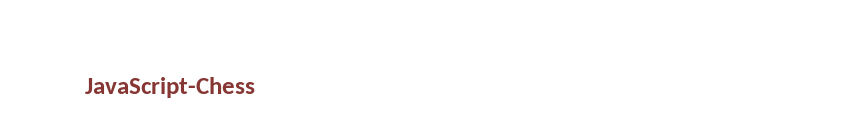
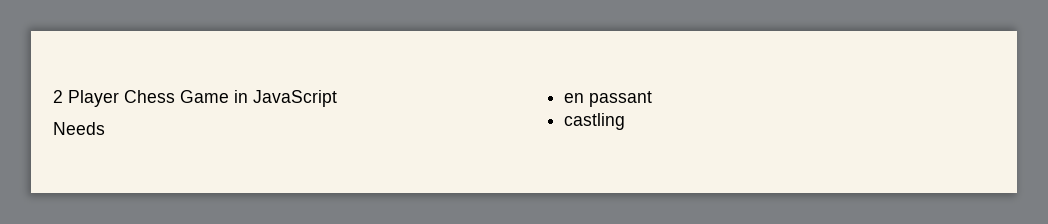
- JavaScript-Chess
+ 2 Player Chess Game in JavaScript
+ Needs
+ en passant
+ castling

